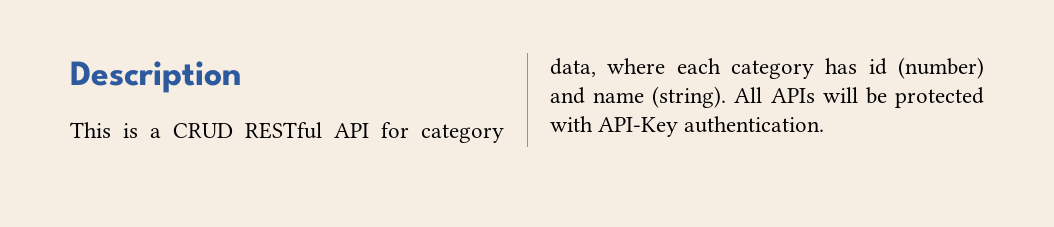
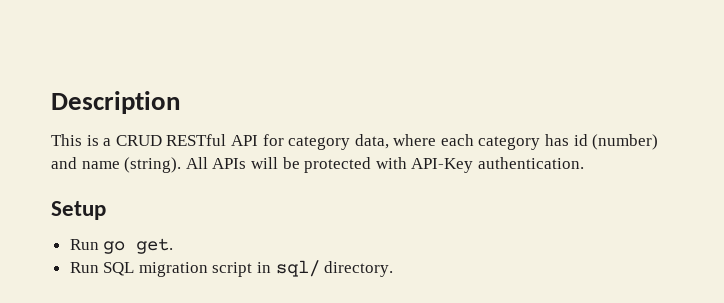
+ Setup
+ Run go get.
+ Run SQL migration script in sql/ directory.

